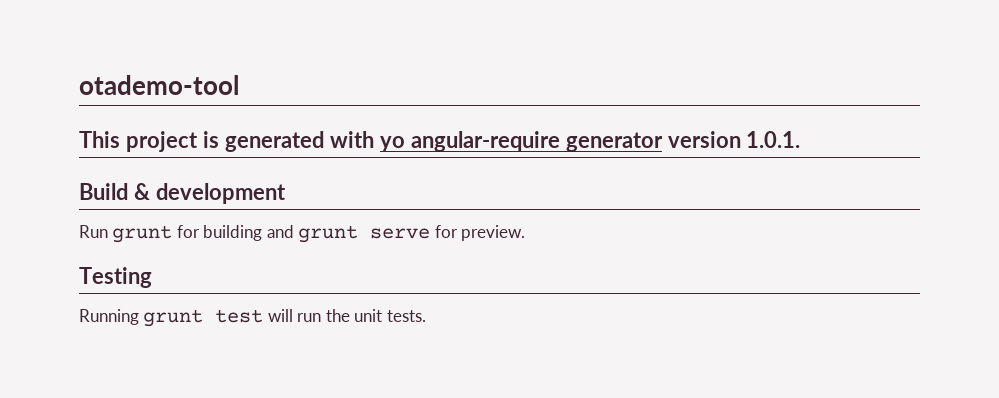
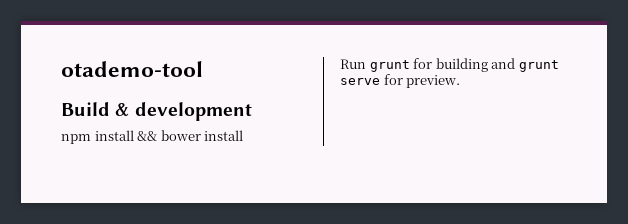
- This project is generated with yo angular-require generator version 1.0.1.
  Build & development
+ npm install && bower install
- Testing
- Running grunt test will run the unit tests.

